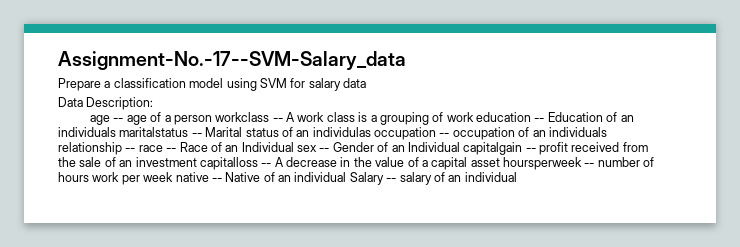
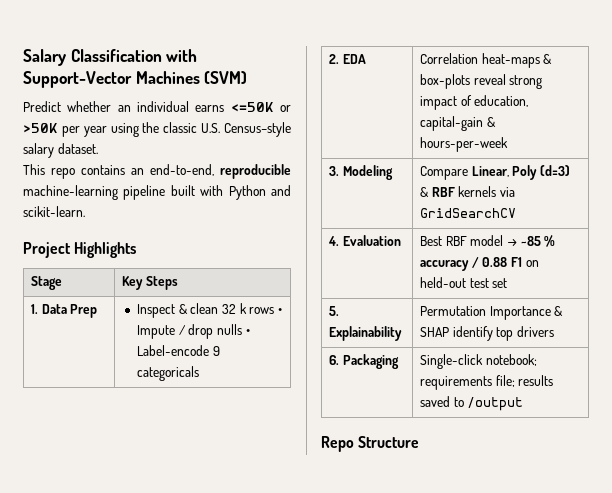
- Assignment-No.-17--SVM-Salary_data
- Prepare a classification model using SVM for salary data
- Data Description:
- age -- age of a person workclass -- A work class is a grouping of work education -- Education of an individuals maritalstatus -- Marital status of an individulas occupation -- occupation of an individuals relationship -- race -- Race of an Individual sex -- Gender of an Individual capitalgain -- profit received from the sale of an investment capitalloss -- A decrease in the value of a capital asset hoursperweek -- number of hours work per week native -- Native of an individual Salary -- salary of an individual
+ Salary Classification with Support-Vector Machines (SVM)
+ Predict whether an individual earns <=50K or >50K per year using the classic U.S. Census–style salary dataset.
+ This repo contains an end-to-end, reproducible machine-learning pipeline built with Python and scikit-learn.
+ Project Highlights
+ Stage | Key Steps
+ 1. Data Prep | Inspect & clean 32 k rows • Impute / drop nulls • Label-encode 9 categoricals
+ 2. EDA | Correlation heat-maps & box-plots reveal strong impact of education, capital-gain & hours-per-week
+ 3. Modeling | Compare Linear, Poly (d=3) & RBF kernels via GridSearchCV
+ 4. Evaluation | Best RBF model → ~85 % accuracy / 0.88 F1 on held-out test set
+ 5. Explainability | Permutation Importance & SHAP identify top drivers
+ 6. Packaging | Single-click notebook; requirements file; results saved to /output
+ Repo Structure

